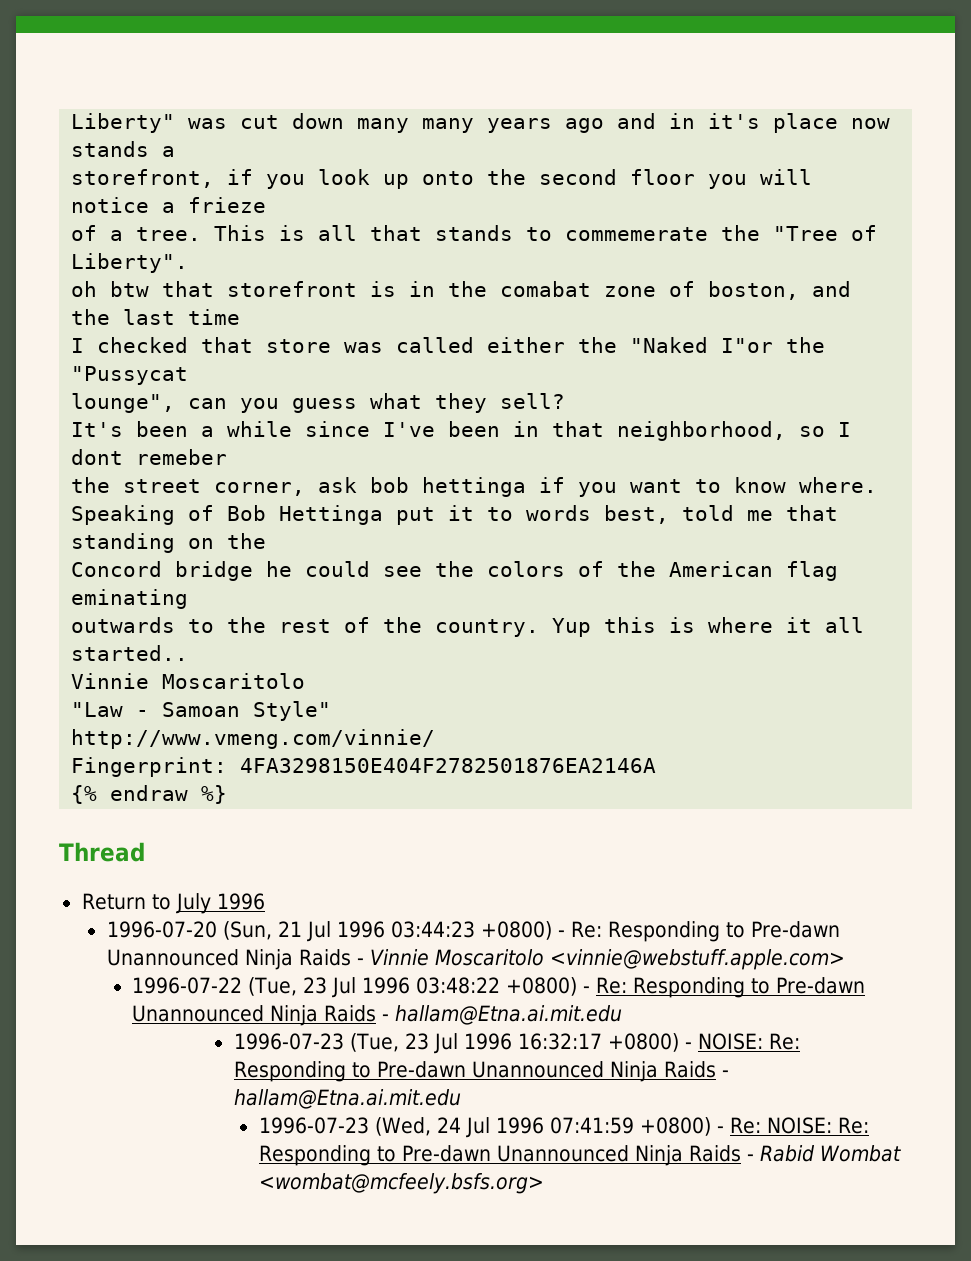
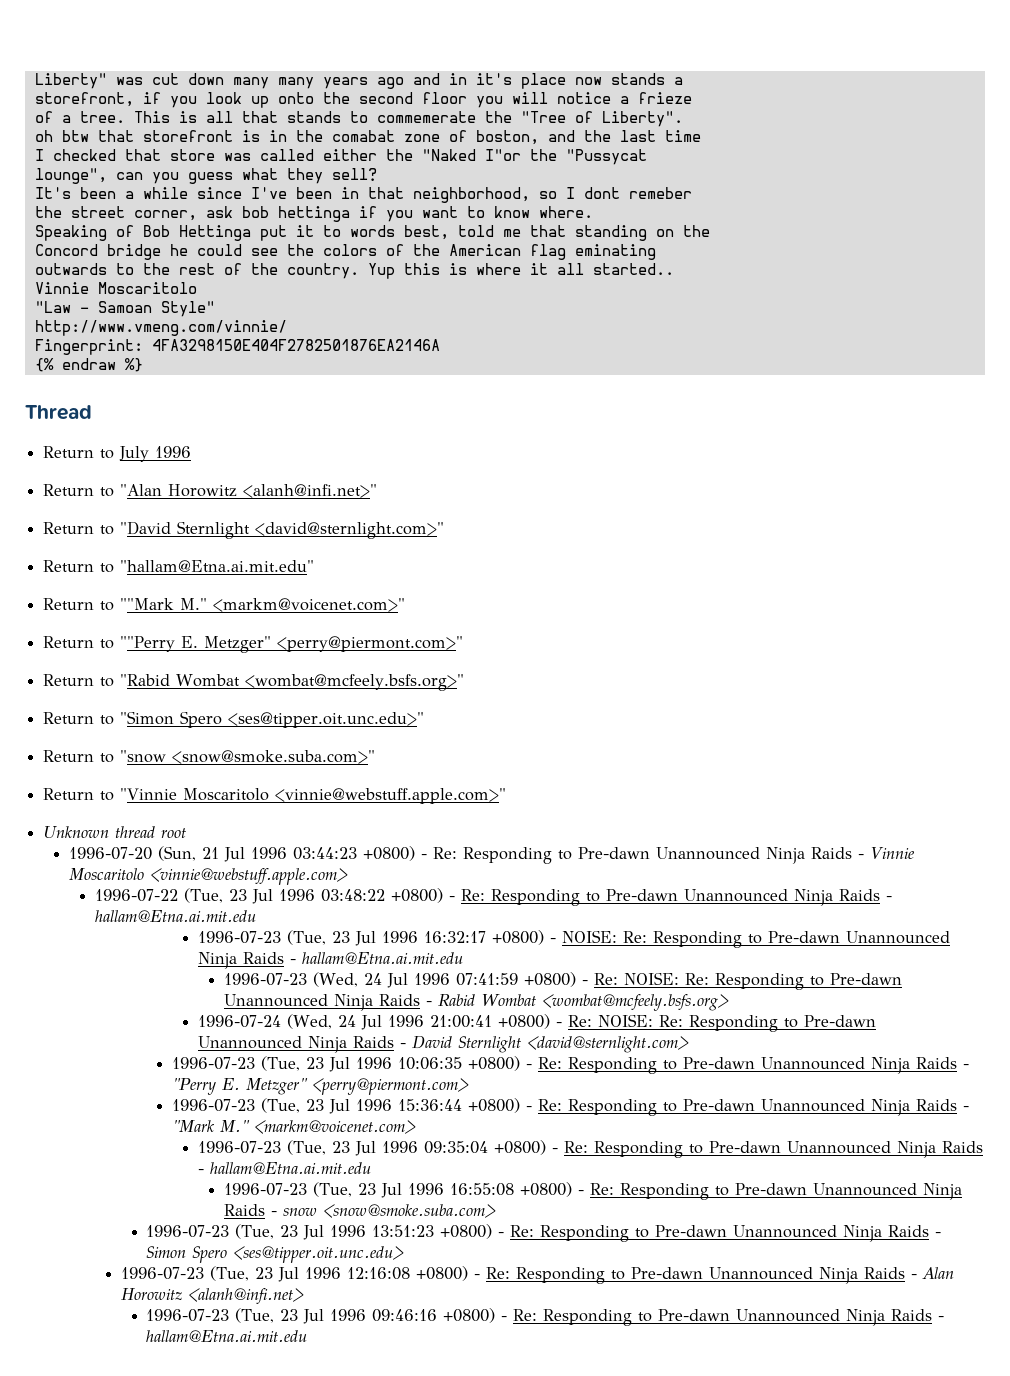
+ Return to "Alan Horowitz <alanh@infi.net>"
+ Return to "David Sternlight <david@sternlight.com>"
+ Return to "hallam@Etna.ai.mit.edu"
+ Return to ""Mark M." <markm@voicenet.com>"
+ Return to ""Perry E. Metzger" <perry@piermont.com>"
+ Return to "Rabid Wombat <wombat@mcfeely.bsfs.org>"
+ Return to "Simon Spero <ses@tipper.oit.unc.edu>"
+ Return to "snow <snow@smoke.suba.com>"
+ Return to "Vinnie Moscaritolo <vinnie@webstuff.apple.com>"
+ Unknown thread root
+ 1996-07-24 (Wed, 24 Jul 1996 21:00:41 +0800) - Re: NOISE: Re: Responding to Pre-dawn Unannounced Ninja Raids - David Sternlight <david@sternlight.com>
+ 1996-07-23 (Tue, 23 Jul 1996 10:06:35 +0800) - Re: Responding to Pre-dawn Unannounced Ninja Raids - "Perry E. Metzger" <perry@piermont.com>
+ 1996-07-23 (Tue, 23 Jul 1996 15:36:44 +0800) - Re: Responding to Pre-dawn Unannounced Ninja Raids - "Mark M." <markm@voicenet.com>
+ 1996-07-23 (Tue, 23 Jul 1996 09:35:04 +0800) - Re: Responding to Pre-dawn Unannounced Ninja Raids - hallam@Etna.ai.mit.edu
+ 1996-07-23 (Tue, 23 Jul 1996 16:55:08 +0800) - Re: Responding to Pre-dawn Unannounced Ninja Raids - snow <snow@smoke.suba.com>
+ 1996-07-23 (Tue, 23 Jul 1996 13:51:23 +0800) - Re: Responding to Pre-dawn Unannounced Ninja Raids - Simon Spero <ses@tipper.oit.unc.edu>
+ 1996-07-23 (Tue, 23 Jul 1996 12:16:08 +0800) - Re: Responding to Pre-dawn Unannounced Ninja Raids - Alan Horowitz <alanh@infi.net>
+ 1996-07-23 (Tue, 23 Jul 1996 09:46:16 +0800) - Re: Responding to Pre-dawn Unannounced Ninja Raids - hallam@Etna.ai.mit.edu

